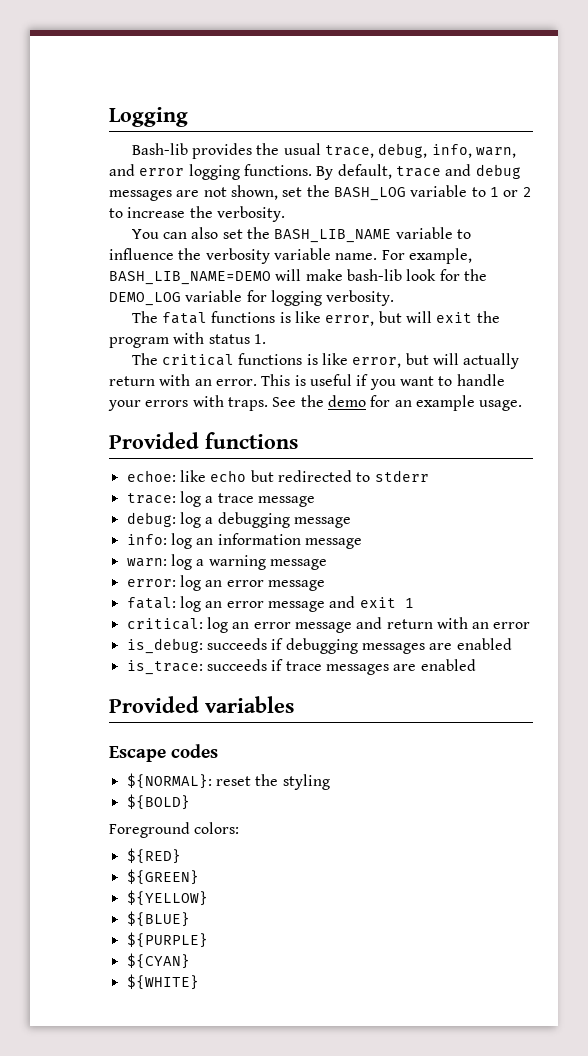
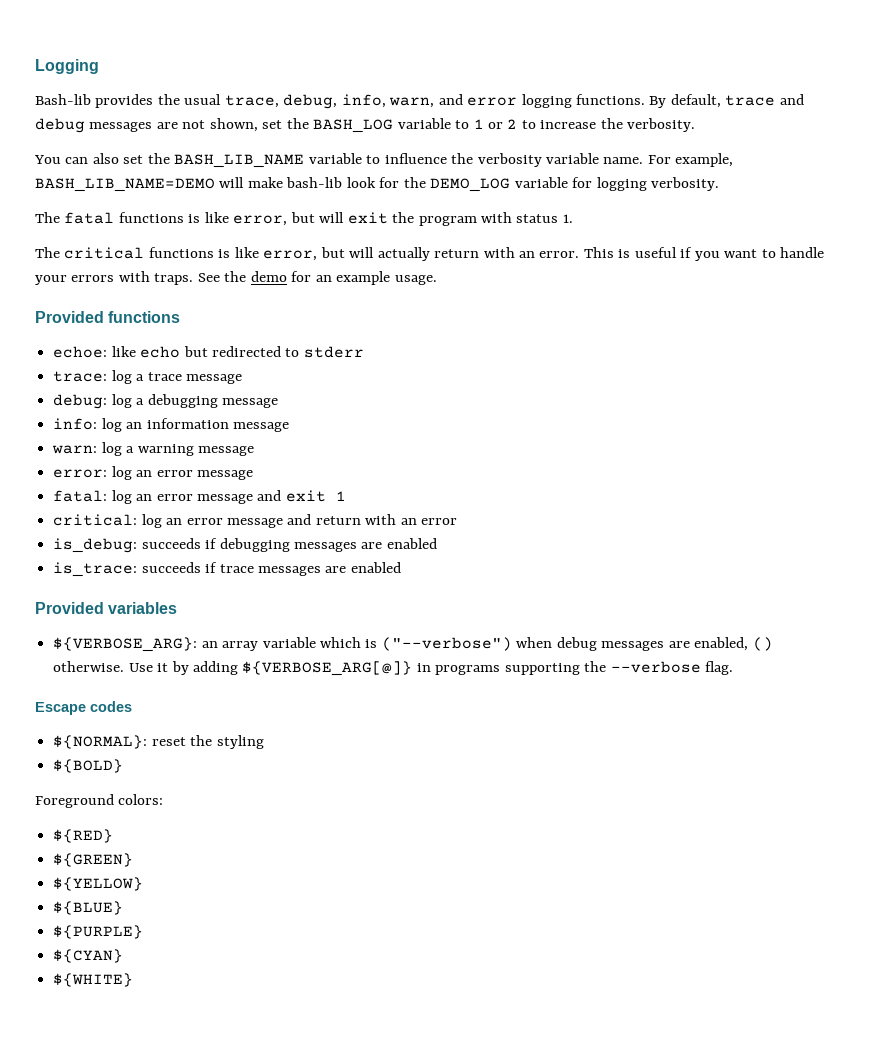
+ ${VERBOSE_ARG}: an array variable which is ("--verbose") when debug messages are enabled, () otherwise. Use it by adding ${VERBOSE_ARG[@]} in programs supporting the --verbose flag.

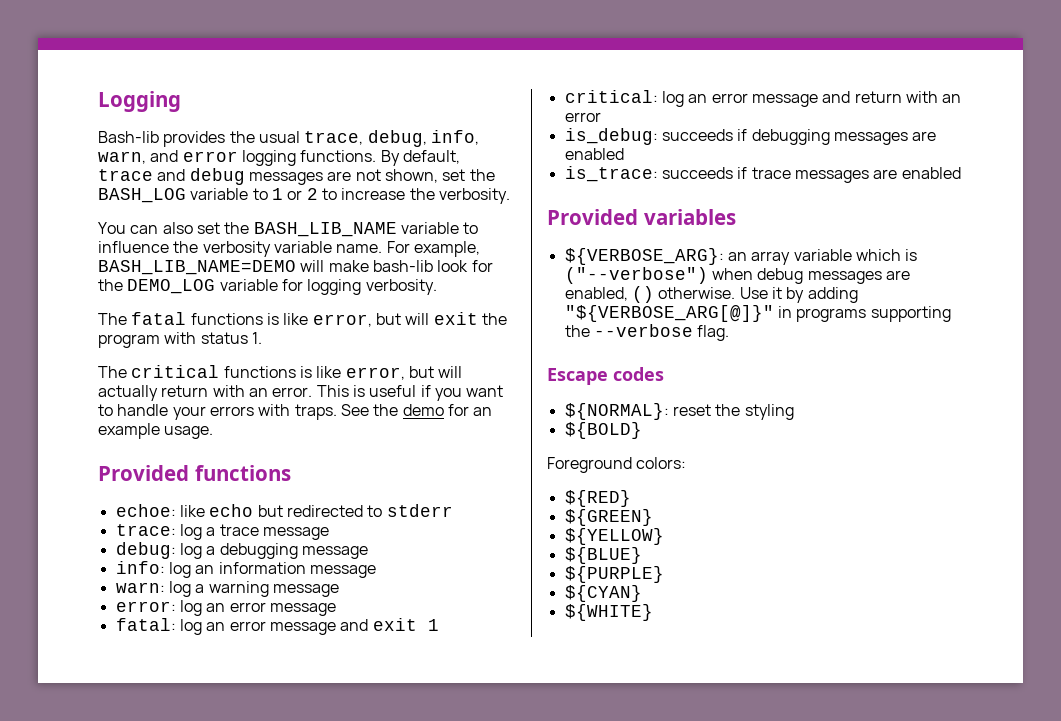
- Use it by adding ${VERBOSE_ARG[@]} in programs supporting the --verbose flag.
+ Use it by adding "${VERBOSE_ARG[@]}" in programs supporting the --verbose flag.

